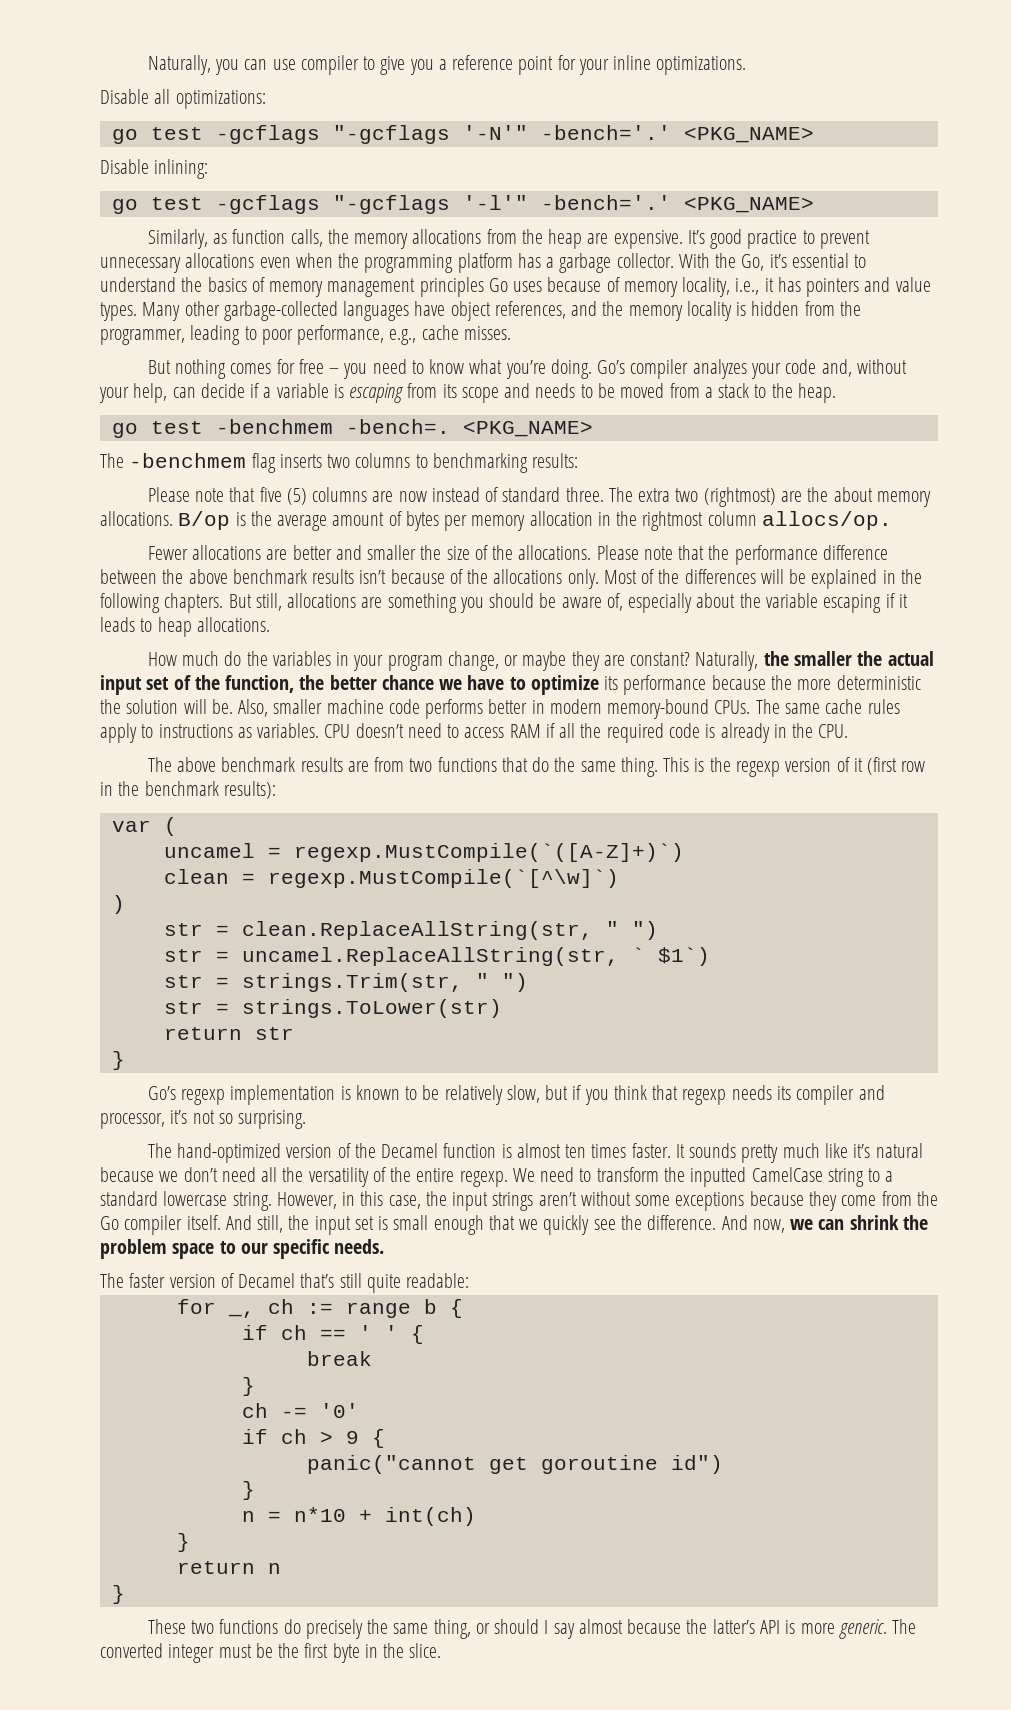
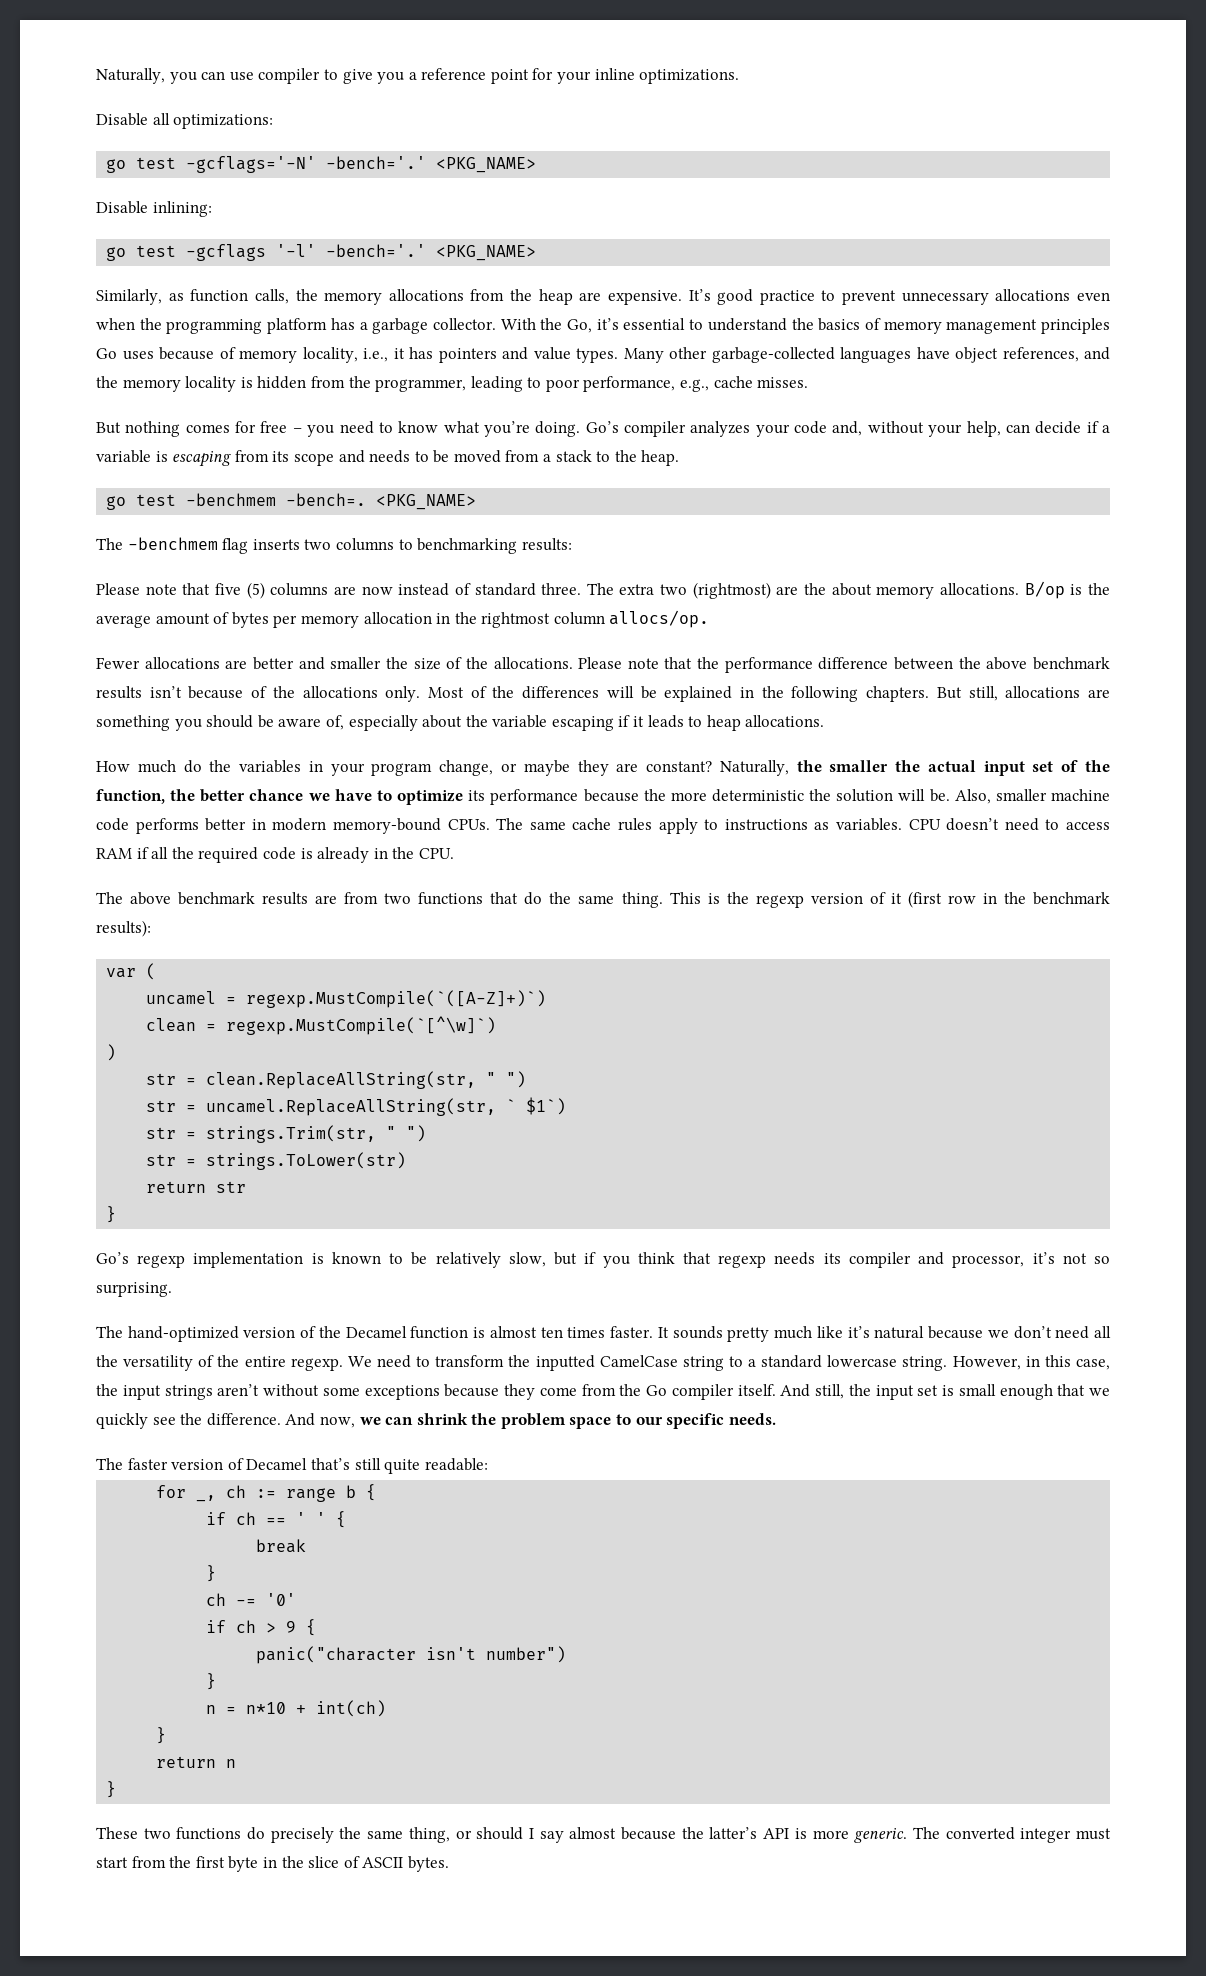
- go test -gcflags "-gcflags '-N'" -bench='.'
+ go test -gcflags='-N' -bench='.'
- go test -gcflags "-gcflags '-l'" -bench='.'
+ go test -gcflags '-l' -bench='.'
- panic("cannot get goroutine id")
+ panic("character isn't number")
- The converted integer must be the first byte in the slice.
+ The converted integer must start from the first byte in the slice of ASCII bytes.

